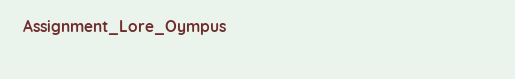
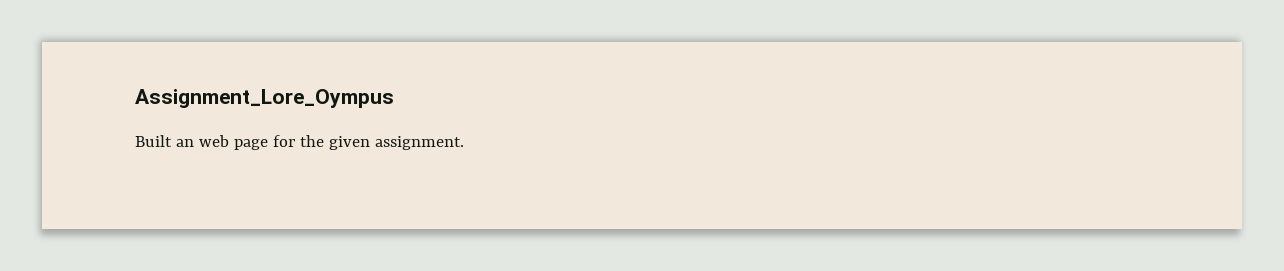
+ Built an web page for the given assignment.

